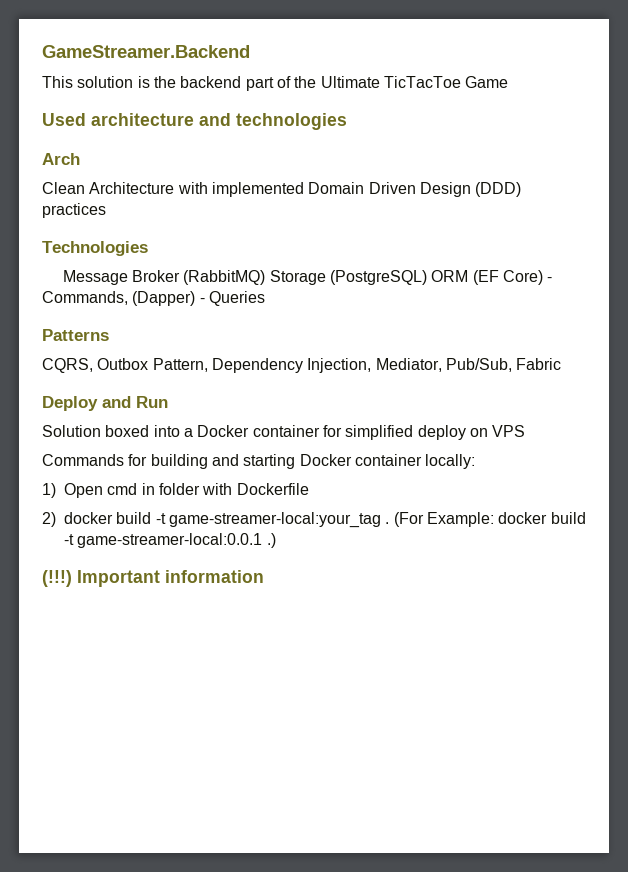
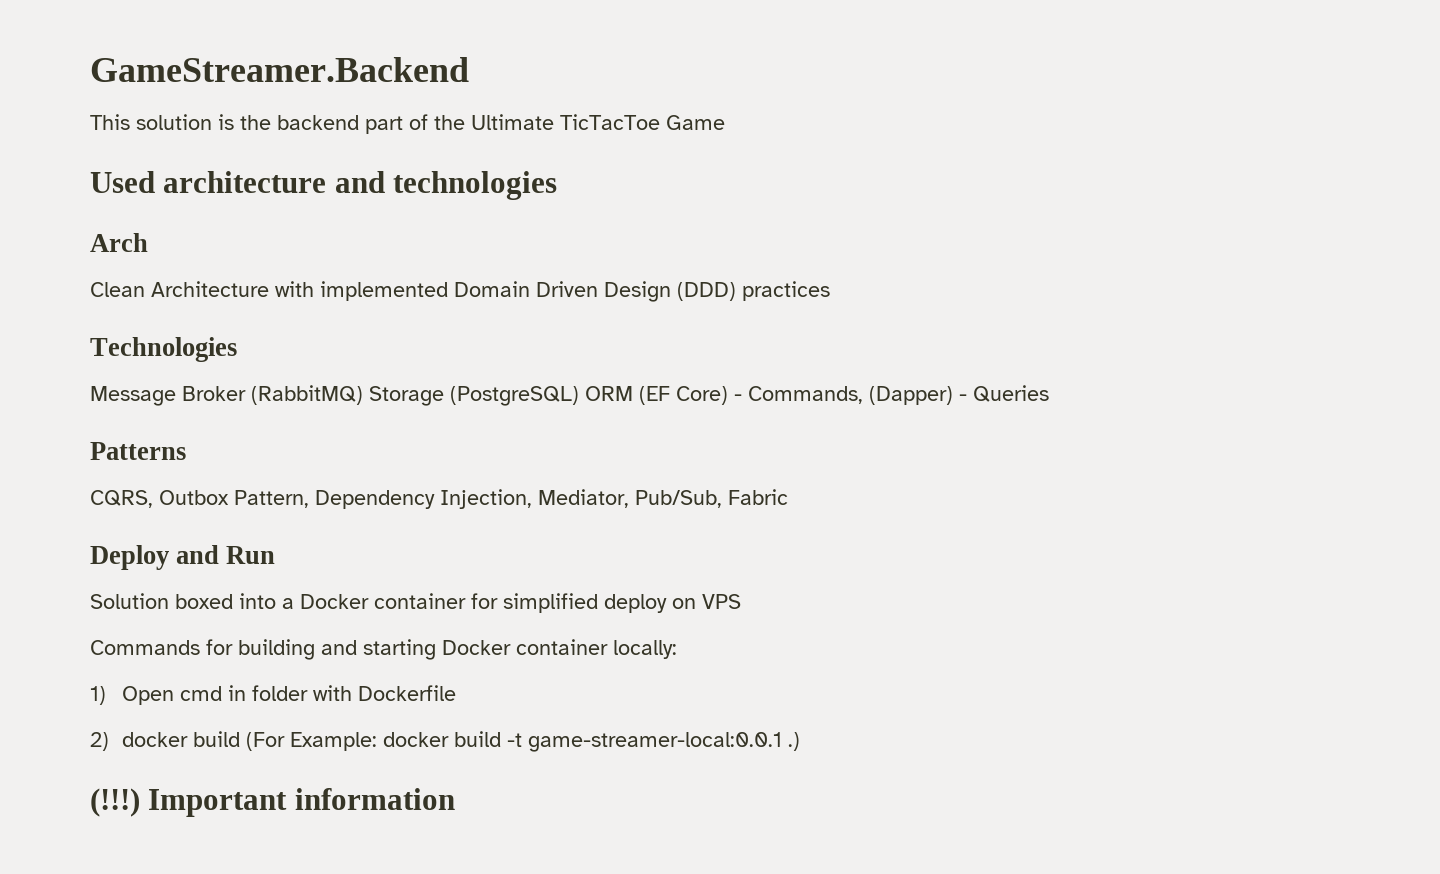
- 2) docker build -t game-streamer-local:your_tag . (For Example: docker build -t game-streamer-local:0.0.1 .)
+ 2) docker build (For Example: docker build -t game-streamer-local:0.0.1 .)

